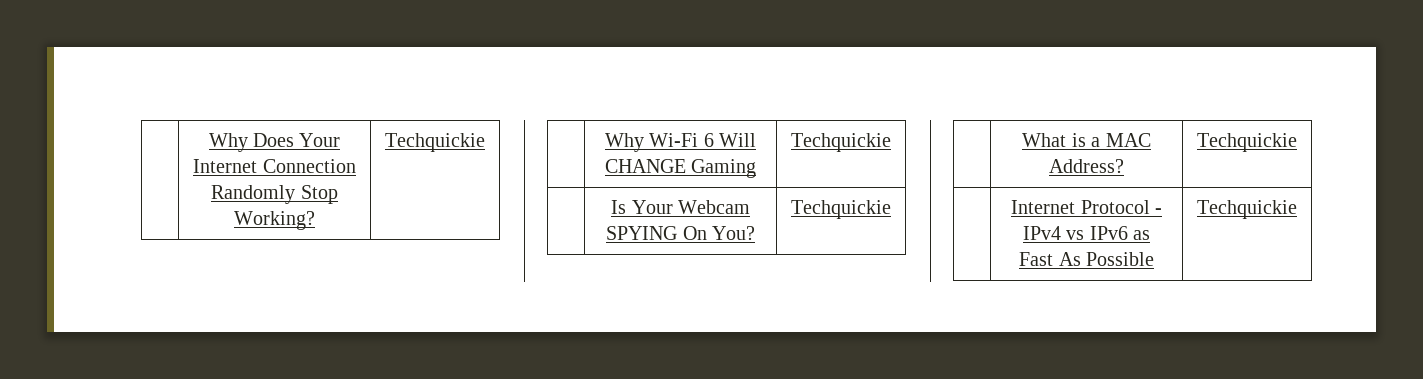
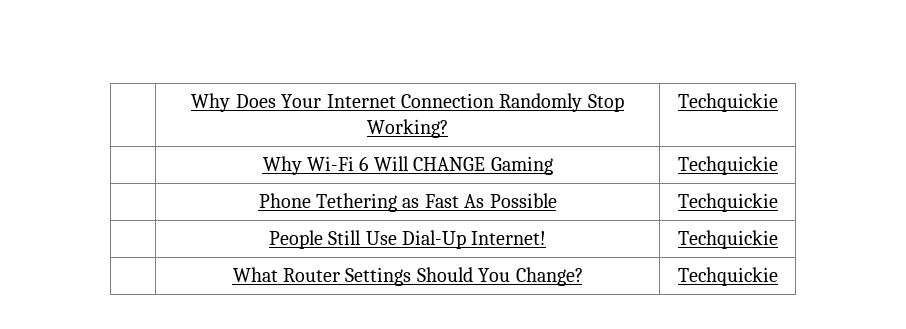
- | Is Your Webcam SPYING On You? | Techquickie
- | What is a MAC Address? | Techquickie
- | Internet Protocol - IPv4 vs IPv6 as Fast As Possible | Techquickie
+ | Phone Tethering as Fast As Possible | Techquickie
+ | People Still Use Dial-Up Internet! | Techquickie
+ | What Router Settings Should You Change? | Techquickie

